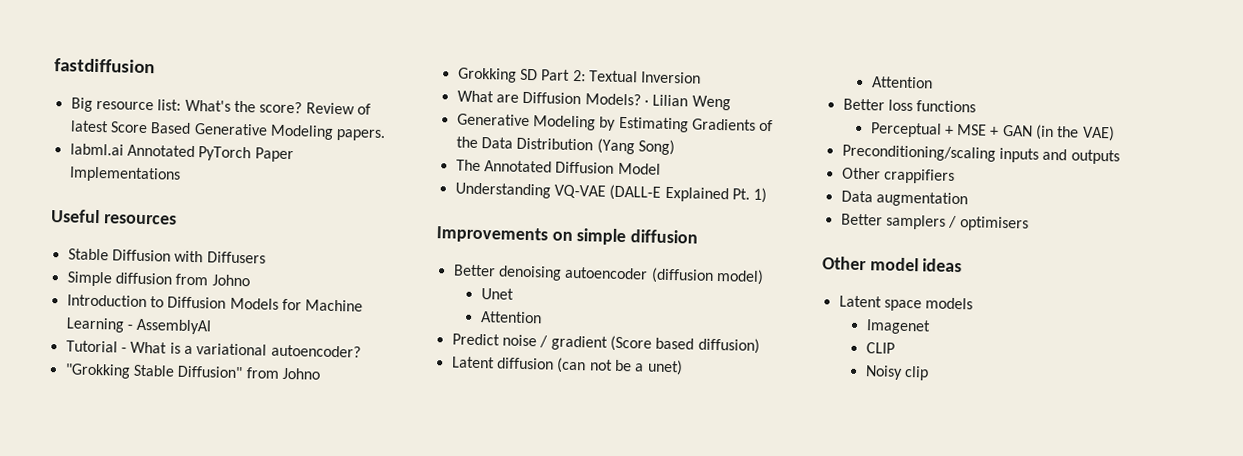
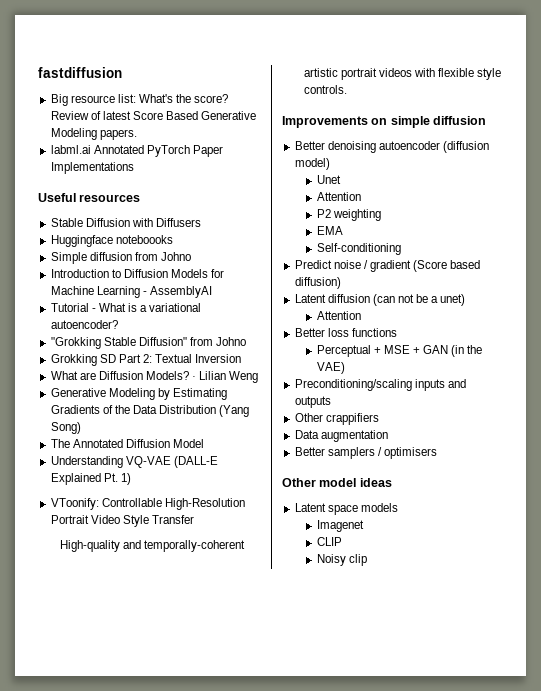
+ Huggingface noteboooks
+ VToonify: Controllable High-Resolution Portrait Video Style Transfer
+ High-quality and temporally-coherent artistic portrait videos with flexible style controls.
+ P2 weighting
+ EMA
+ Self-conditioning

